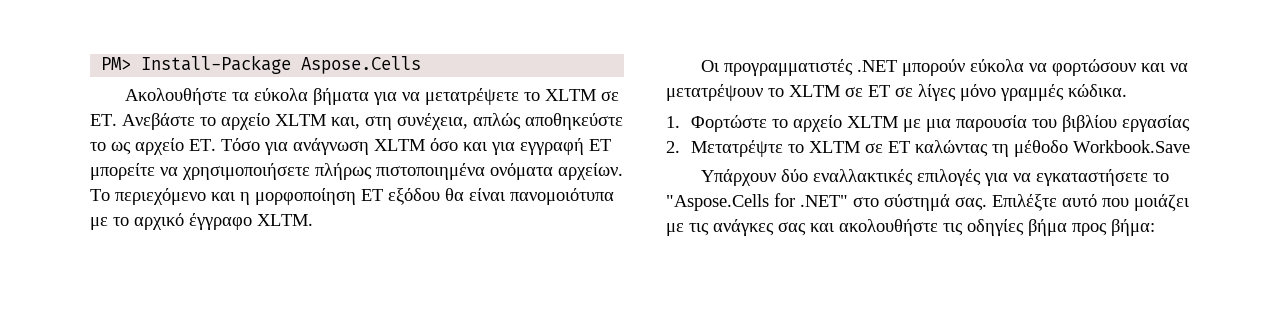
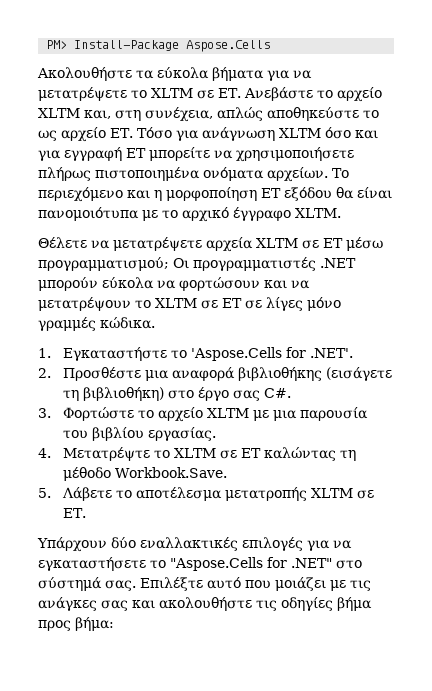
- Οι προγραμματιστές .NET μπορούν εύκολα να φορτώσουν και να μετατρέψουν το XLTM σε ET σε λίγες μόνο γραμμές κώδικα.
+ Θέλετε να μετατρέψετε αρχεία XLTM σε ET μέσω προγραμματισμού; Οι προγραμματιστές .NET μπορούν εύκολα να φορτώσουν και να μετατρέψουν το XLTM σε ET σε λίγες μόνο γραμμές κώδικα.
- 1. Φορτώστε το αρχείο XLTM με μια παρουσία του βιβλίου εργασίας
- 2. Μετατρέψτε το XLTM σε ET καλώντας τη μέθοδο Workbook.Save
+ 1. Εγκαταστήστε το 'Aspose.Cells for .NET'.
+ 2. Προσθέστε μια αναφορά βιβλιοθήκης (εισάγετε τη βιβλιοθήκη) στο έργο σας C#.
+ 3. Φορτώστε το αρχείο XLTM με μια παρουσία του βιβλίου εργασίας.
+ 4. Μετατρέψτε το XLTM σε ET καλώντας τη μέθοδο Workbook.Save.
+ 5. Λάβετε το αποτέλεσμα μετατροπής XLTM σε ET.

